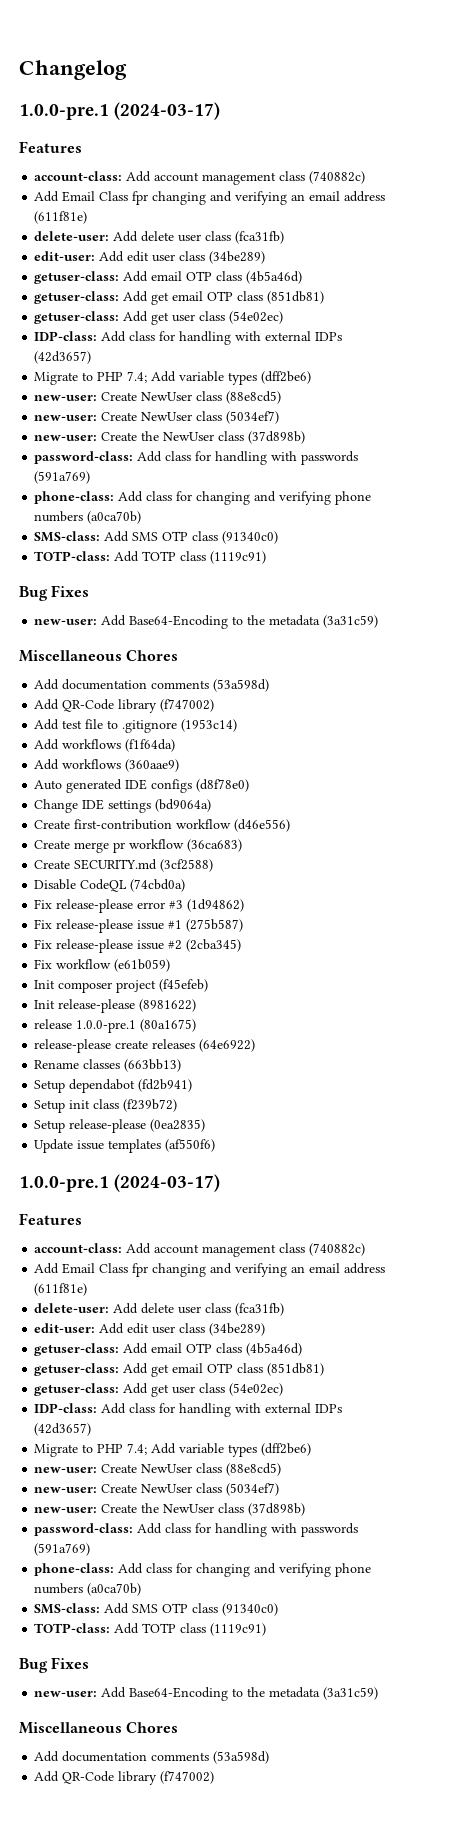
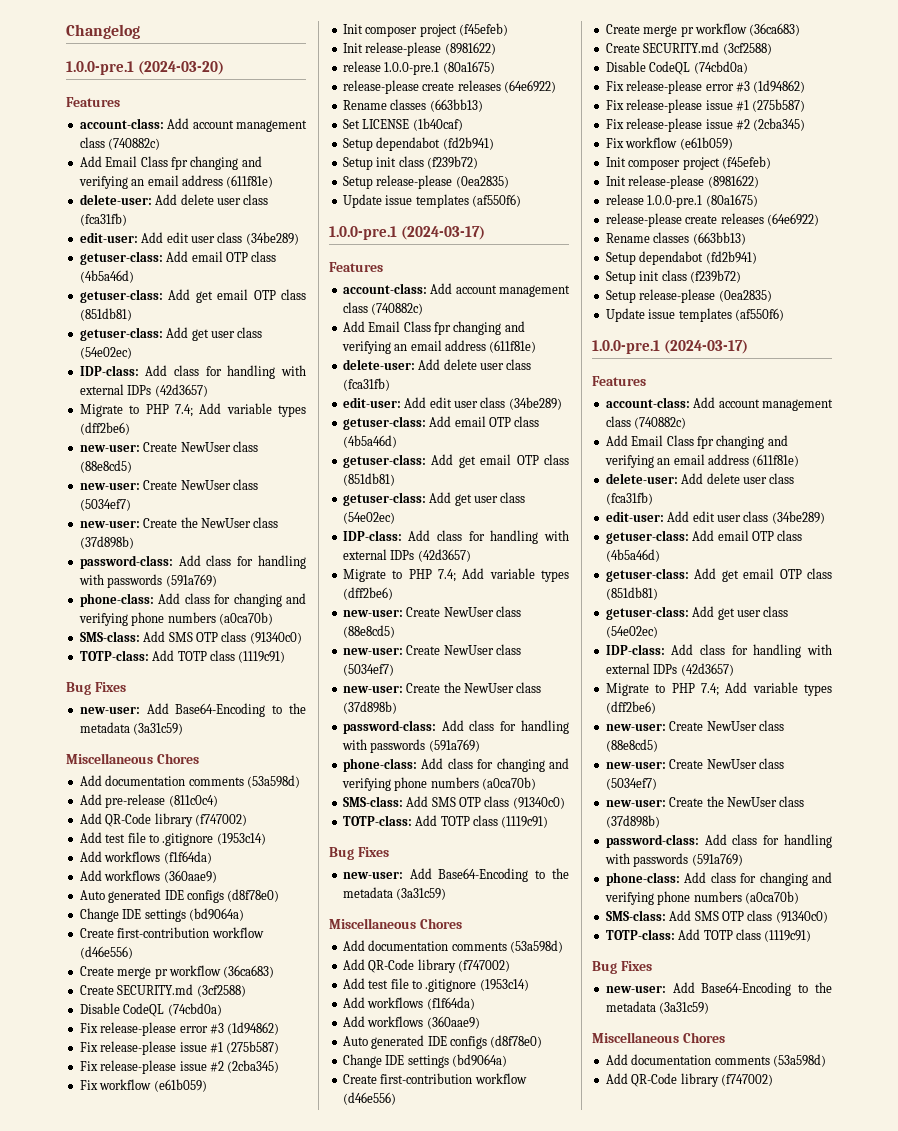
+ 1.0.0-pre.1 (2024-03-20)
+ Features
+ account-class: Add account management class (740882c)
+ Add Email Class fpr changing and verifying an email address (611f81e)
+ delete-user: Add delete user class (fca31fb)
+ edit-user: Add edit user class (34be289)
+ getuser-class: Add email OTP class (4b5a46d)
+ getuser-class: Add get email OTP class (851db81)
+ getuser-class: Add get user class (54e02ec)
+ IDP-class: Add class for handling with external IDPs (42d3657)
+ Migrate to PHP 7.4; Add variable types (dff2be6)
+ new-user: Create NewUser class (88e8cd5)
+ new-user: Create NewUser class (5034ef7)
+ new-user: Create the NewUser class (37d898b)
+ password-class: Add class for handling with passwords (591a769)
+ phone-class: Add class for changing and verifying phone numbers (a0ca70b)
+ SMS-class: Add SMS OTP class (91340c0)
+ TOTP-class: Add TOTP class (1119c91)
+ Bug Fixes
+ new-user: Add Base64-Encoding to the metadata (3a31c59)
+ Miscellaneous Chores
+ Add documentation comments (53a598d)
+ Add pre-release (811c0c4)
+ Add QR-Code library (f747002)
+ Add test file to .gitignore (1953c14)
+ Add workflows (f1f64da)
+ Add workflows (360aae9)
+ Auto generated IDE configs (d8f78e0)
+ Change IDE settings (bd9064a)
+ Create first-contribution workflow (d46e556)
+ Create merge pr workflow (36ca683)
+ Create SECURITY.md (3cf2588)
+ Disable CodeQL (74cbd0a)
+ Fix release-please error #3 (1d94862)
+ Fix release-please issue #1 (275b587)
+ Fix release-please issue #2 (2cba345)
+ Fix workflow (e61b059)
+ Init composer project (f45efeb)
+ Init release-please (8981622)
+ release 1.0.0-pre.1 (80a1675)
+ release-please create releases (64e6922)
+ Rename classes (663bb13)
+ Set LICENSE (1b40caf)
+ Setup dependabot (fd2b941)
+ Setup init class (f239b72)
+ Setup release-please (0ea2835)
+ Update issue templates (af550f6)

